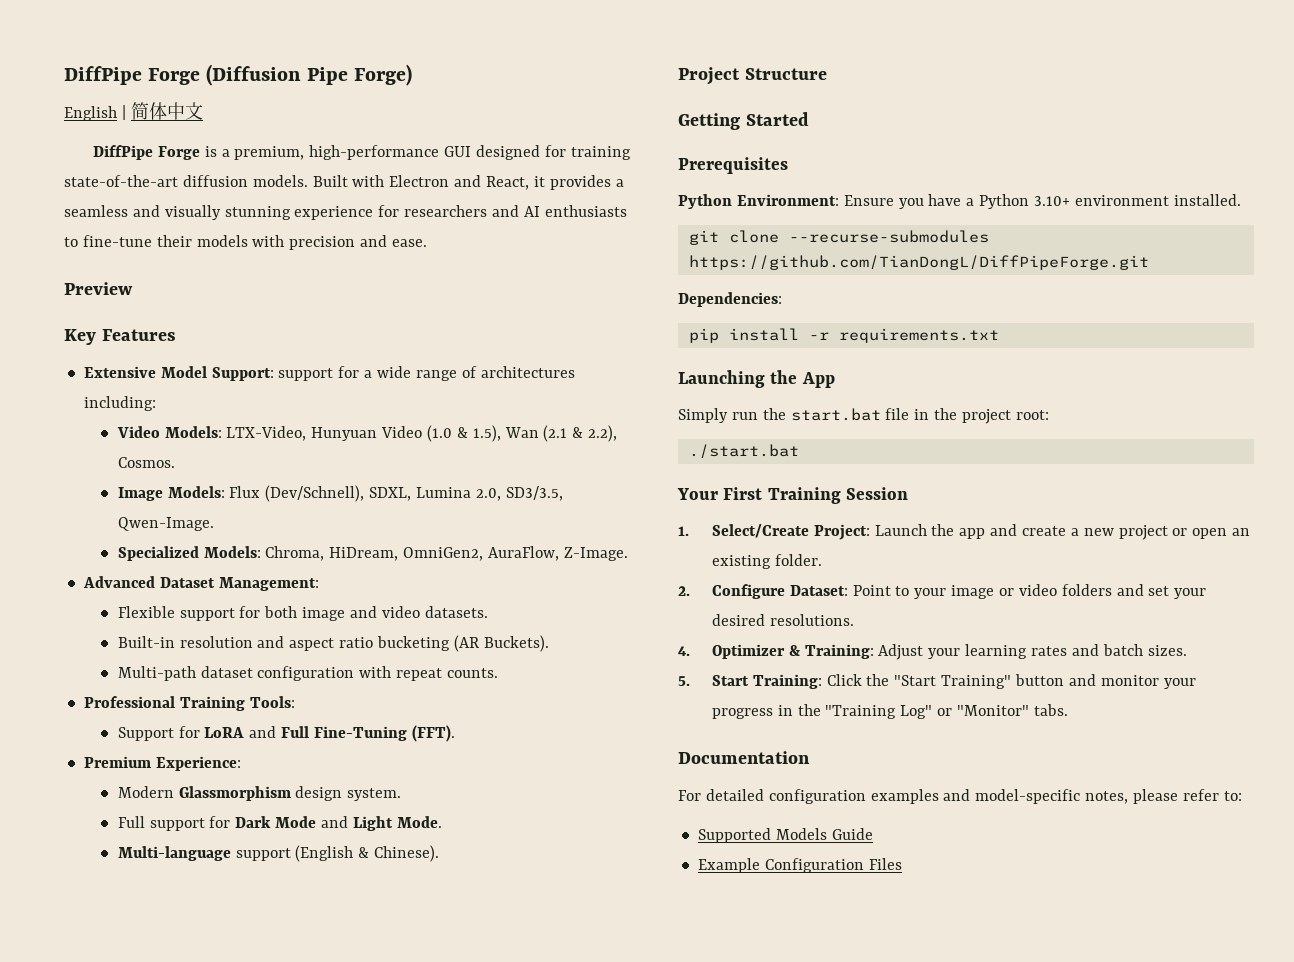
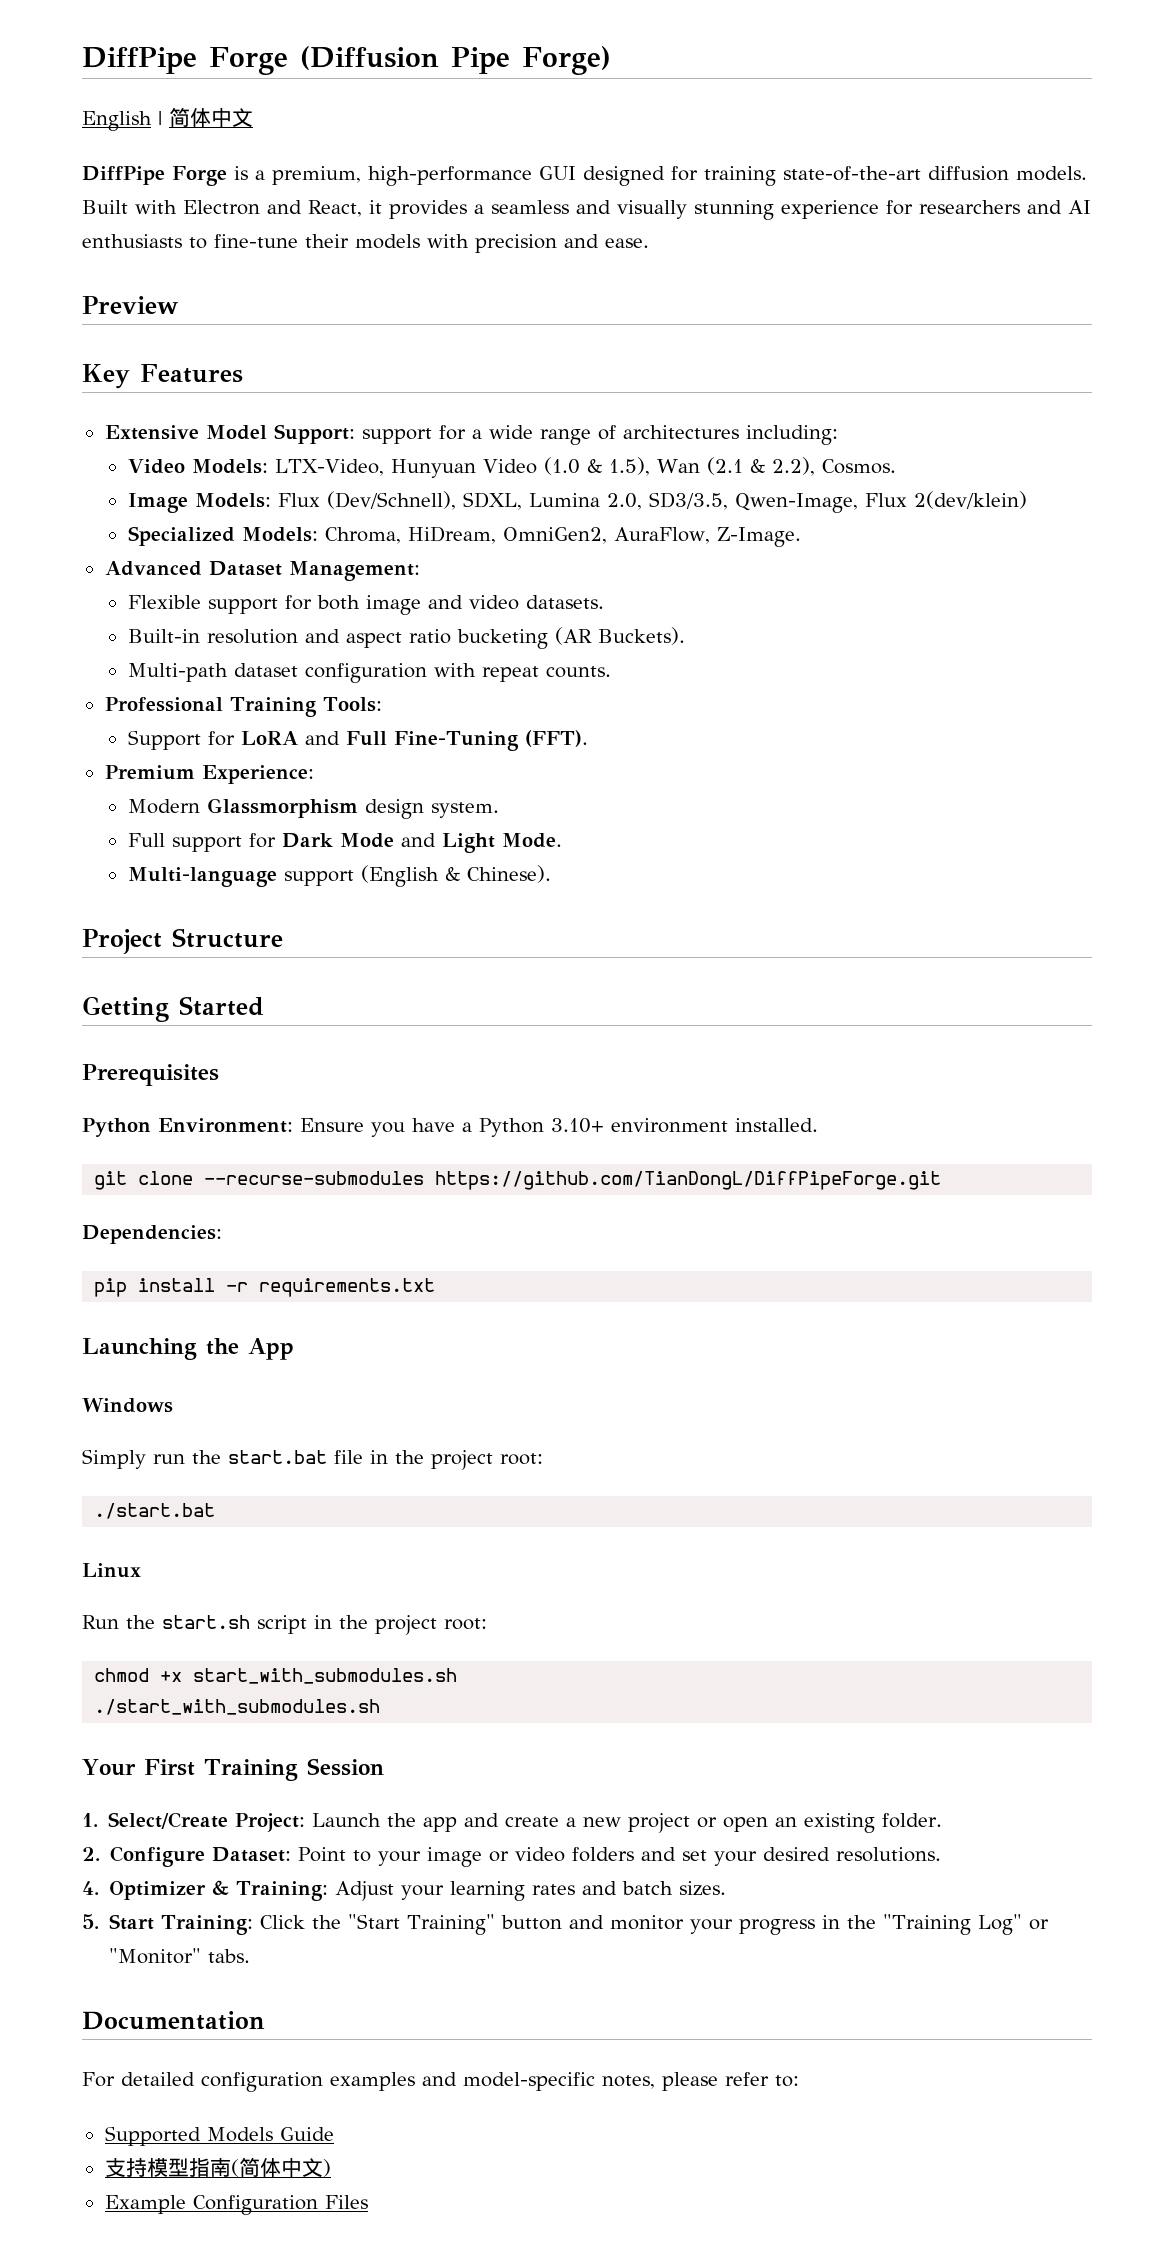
- Image Models: Flux (Dev/Schnell), SDXL, Lumina 2.0, SD3/3.5, Qwen-Image.
+ Image Models: Flux (Dev/Schnell), SDXL, Lumina 2.0, SD3/3.5, Qwen-Image, Flux 2(dev/klein)
+ Windows
+ Linux
+ Run the start.sh script in the project root:
+ chmod +x start_with_submodules.sh
+ ./start_with_submodules.sh
+ 支持模型指南(简体中文)

